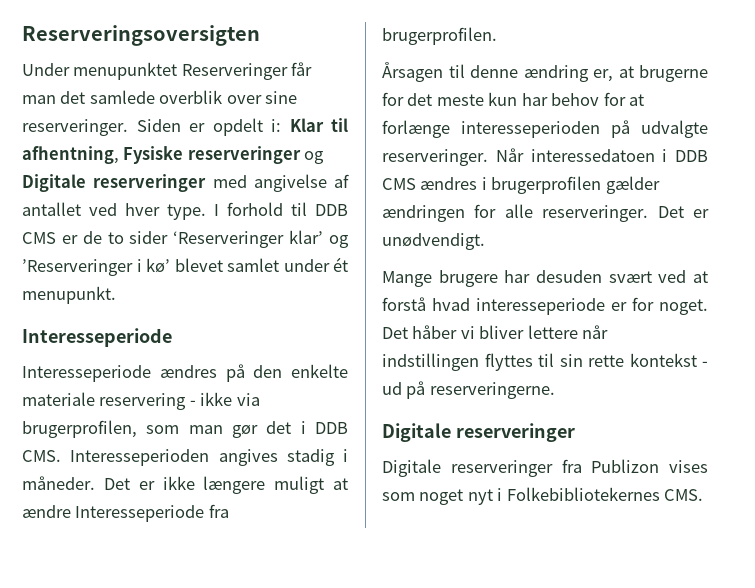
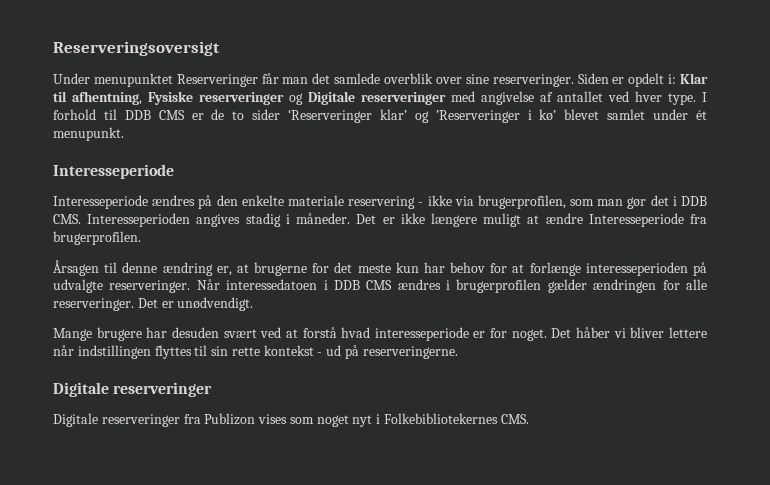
- Reserveringsoversigten
+ Reserveringsoversigt

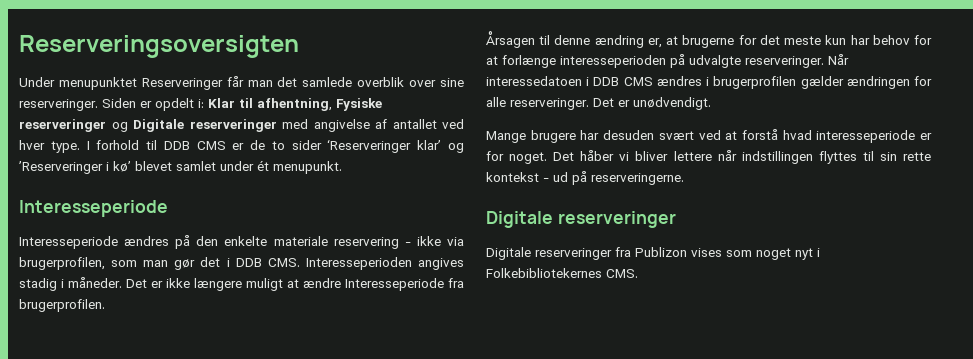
- Reserveringsoversigt
+ Reserveringsoversigten

